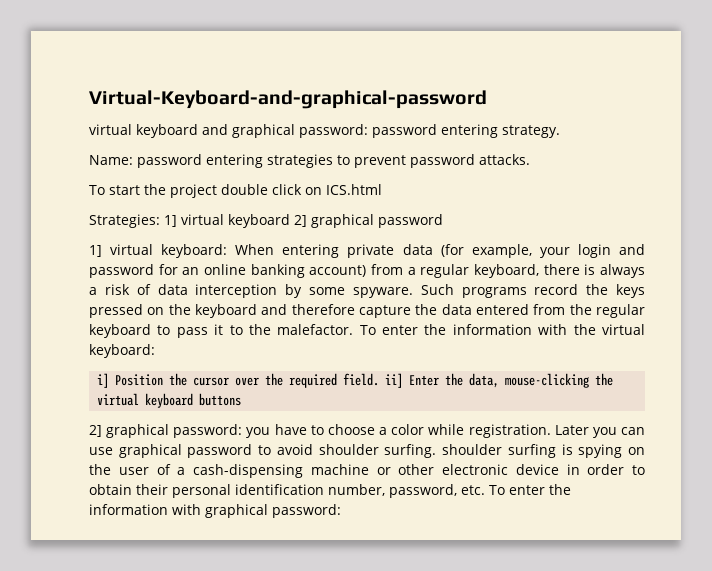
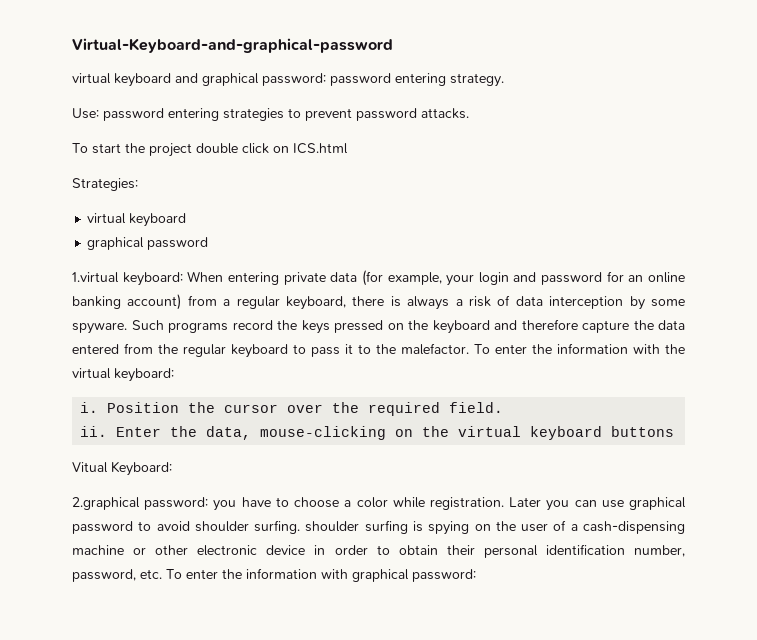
- Name: password entering strategies to prevent password attacks.
+ Use: password entering strategies to prevent password attacks.
- Strategies: 1] virtual keyboard 2] graphical password
+ Strategies:
+ virtual keyboard
+ graphical password
- 1] virtual keyboard: When entering private data (for example, your login and password for an online banking account) from a regular keyboard, there is always a risk of data interception by some spyware.
+ 1.virtual keyboard: When entering private data (for example, your login and password for an online banking account) from a regular keyboard, there is always a risk of data interception by some spyware.
- i] Position the cursor over the required field. ii] Enter the data, mouse-clicking the virtual keyboard buttons
+ i. Position the cursor over the required field.
+ ii. Enter the data, mouse-clicking on the virtual keyboard buttons
- 2] graphical password: you have to choose a color while registration.
+ Vitual Keyboard:
+ 2.graphical password: you have to choose a color while registration.

